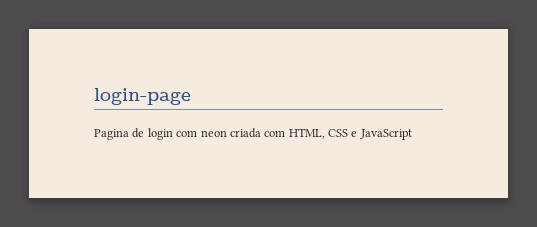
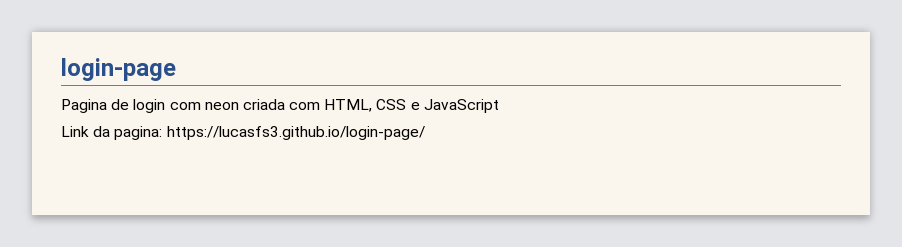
+ Link da pagina: https://lucasfs3.github.io/login-page/

